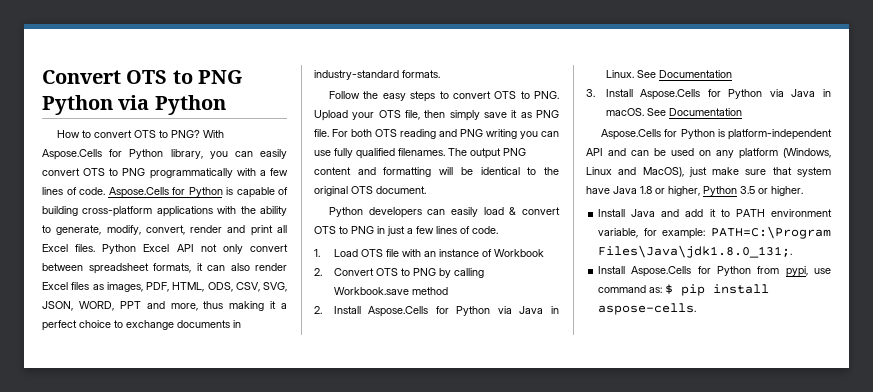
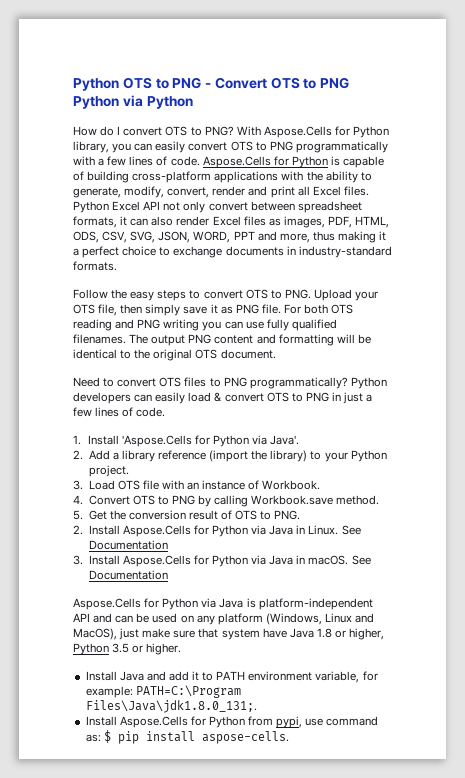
- Convert OTS to PNG Python via Python
+ Python OTS to PNG - Convert OTS to PNG Python via Python
- How to convert OTS to PNG?
+ How do I convert OTS to PNG?
+ Need to convert OTS files to PNG programmatically?
- 1. Load OTS file with an instance of Workbook
- 2. Convert OTS to PNG by calling Workbook.save method
+ 1. Install 'Aspose.Cells for Python via Java'.
+ 2. Add a library reference (import the library) to your Python project.
+ 3. Load OTS file with an instance of Workbook.
+ 4. Convert OTS to PNG by calling Workbook.save method.
+ 5. Get the conversion result of OTS to PNG.
- Aspose.Cells for Python is platform-independent API and can be used on any platform (Windows, Linux and MacOS), just make sure that system have Java 1.8 or higher, Python 3.5 or higher.
+ Aspose.Cells for Python via Java is platform-independent API and can be used on any platform (Windows, Linux and MacOS), just make sure that system have Java 1.8 or higher, Python 3.5 or higher.

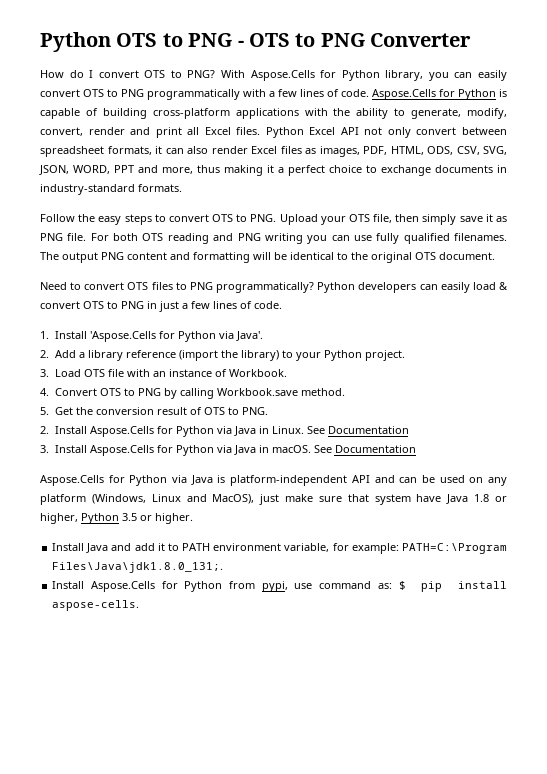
- Python OTS to PNG - Convert OTS to PNG Python via Python
+ Python OTS to PNG - OTS to PNG Converter

